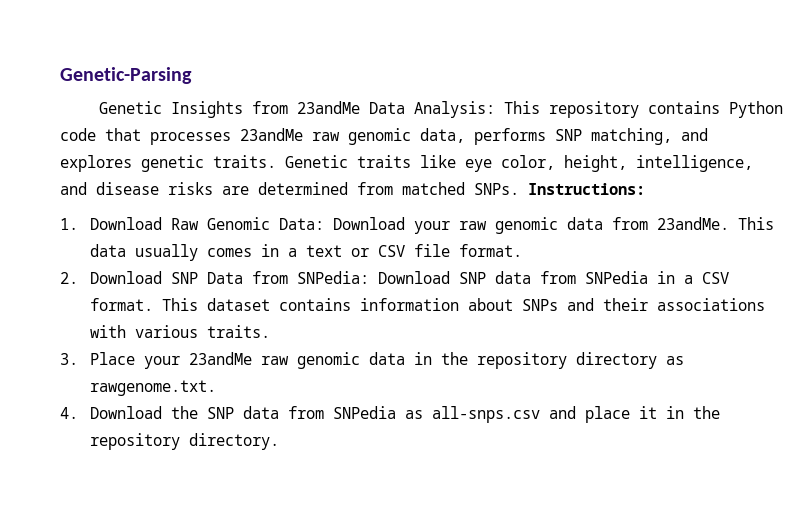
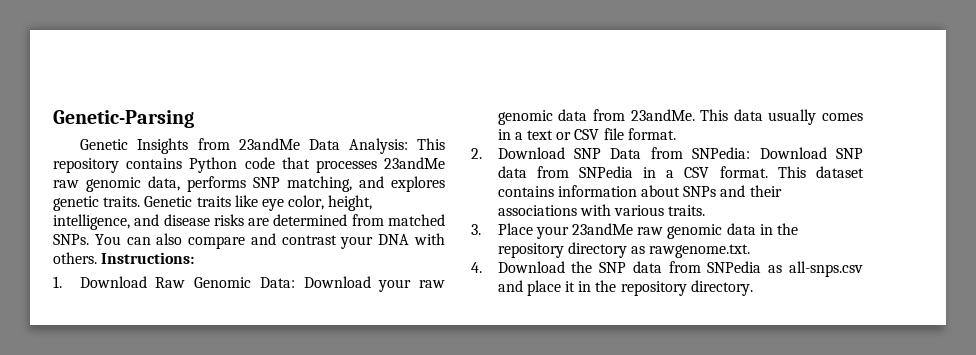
+ You can also compare and contrast your DNA with others.

